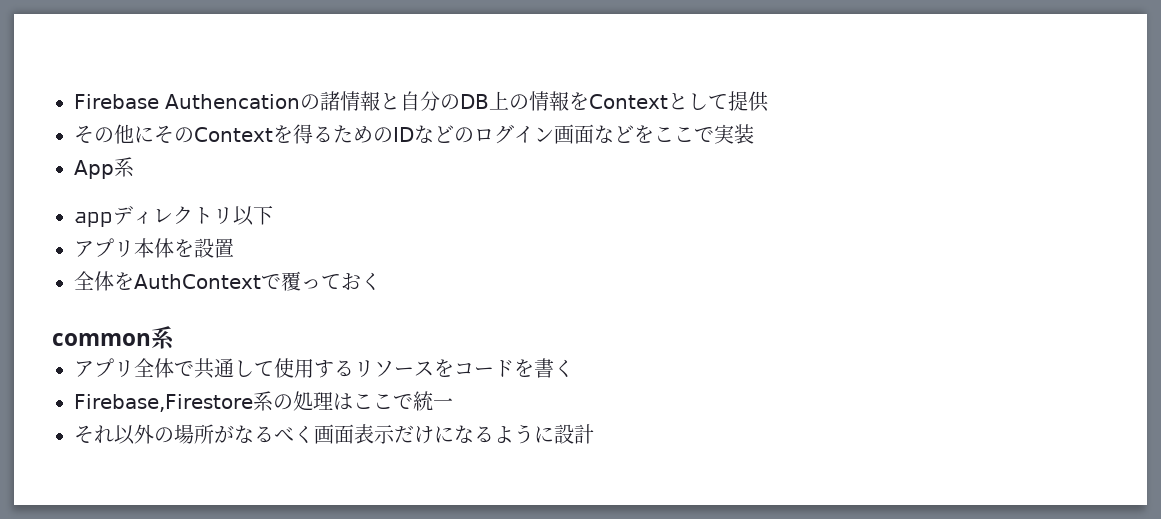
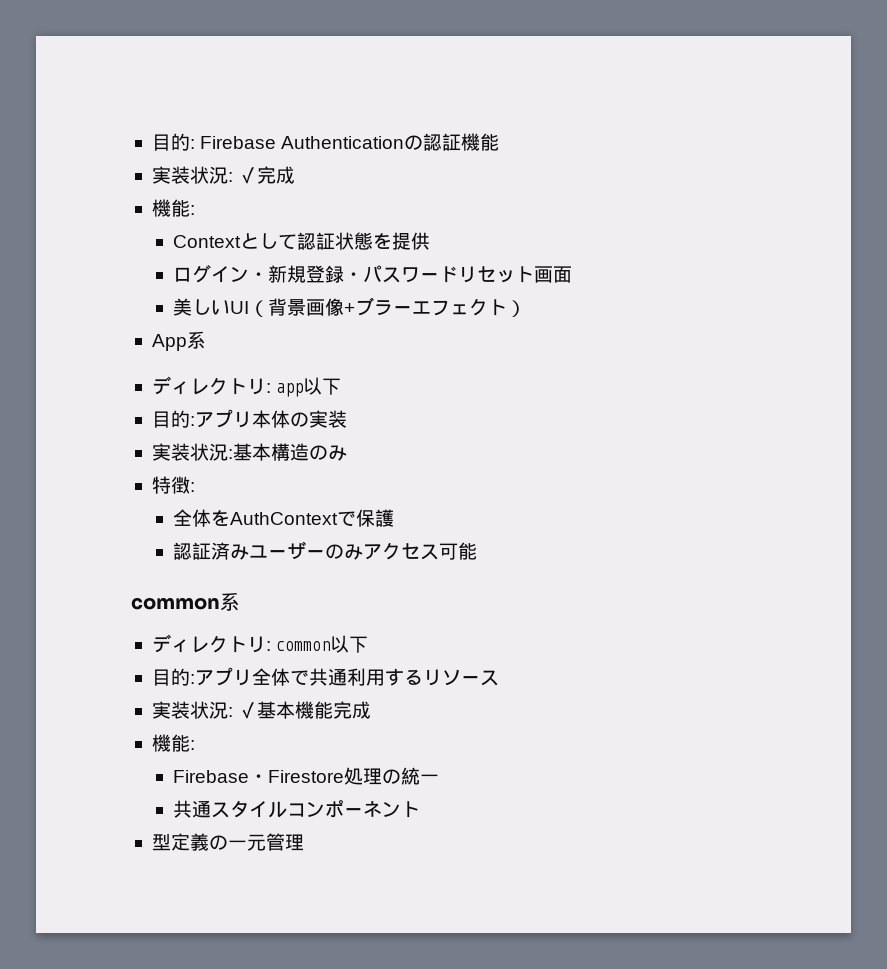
- Firebase Authencationの諸情報と自分のDB上の情報をContextとして提供
- その他にそのContextを得るためのIDなどのログイン画面などをここで実装
+ 目的: Firebase Authenticationの認証機能
+ 実装状況: ✓完成
+ 機能:
+ Contextとして認証状態を提供
+ ログイン・新規登録・パスワードリセット画面
+ 美しいUI（背景画像+ブラーエフェクト）
- appディレクトリ以下
- アプリ本体を設置
- 全体をAuthContextで覆っておく
+ ディレクトリ: app以下
+ 目的:アプリ本体の実装
+ 実装状況:基本構造のみ
+ 特徴:
+ 全体をAuthContextで保護
+ 認証済みユーザーのみアクセス可能
  common系
- アプリ全体で共通して使用するリソースをコードを書く
- Firebase,Firestore系の処理はここで統一
- それ以外の場所がなるべく画面表示だけになるように設計
+ ディレクトリ: common以下
+ 目的:アプリ全体で共通利用するリソース
+ 実装状況: ✓基本機能完成
+ 機能:
+ Firebase・Firestore処理の統一
+ 共通スタイルコンポーネント
+ 型定義の一元管理

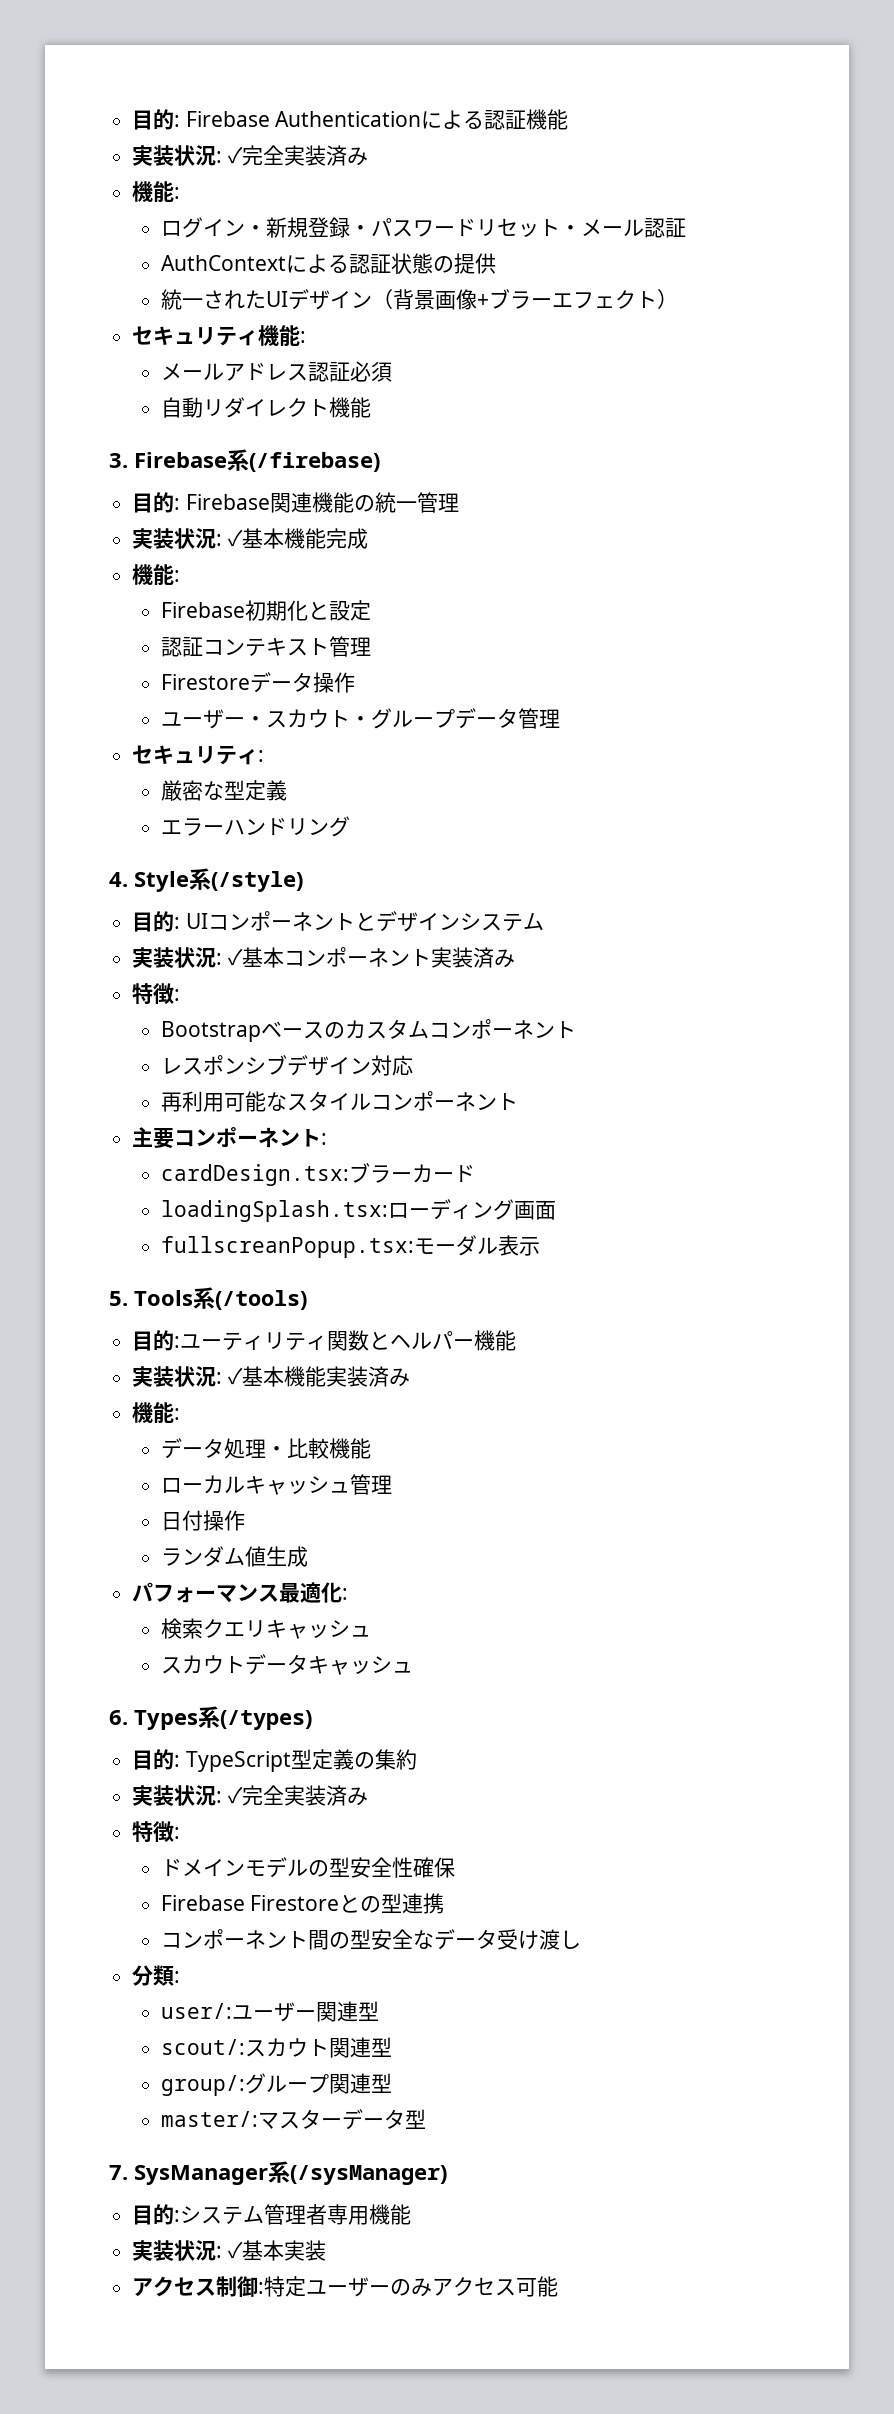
- 目的: Firebase Authenticationの認証機能
- 実装状況: ✓完成
+ 目的: Firebase Authenticationによる認証機能
+ 実装状況: ✓完全実装済み
  機能:
- Contextとして認証状態を提供
- ログイン・新規登録・パスワードリセット画面
- 美しいUI（背景画像+ブラーエフェクト）
+ ログイン・新規登録・パスワードリセット・メール認証
+ AuthContextによる認証状態の提供
+ 統一されたUIデザイン（背景画像+ブラーエフェクト）
- App系
- ディレクトリ: app以下
- 目的:アプリ本体の実装
- 実装状況:基本構造のみ
- 特徴:
- 全体をAuthContextで保護
- 認証済みユーザーのみアクセス可能
- common系
- ディレクトリ: common以下
- 目的:アプリ全体で共通利用するリソース
+ セキュリティ機能:
+ メールアドレス認証必須
+ 自動リダイレクト機能
+ 3. Firebase系(/firebase)
+ 目的: Firebase関連機能の統一管理
- Firebase・Firestore処理の統一
- 共通スタイルコンポーネント
+ Firebase初期化と設定
+ 認証コンテキスト管理
+ Firestoreデータ操作
+ ユーザー・スカウト・グループデータ管理
+ セキュリティ:
+ 厳密な型定義
+ エラーハンドリング
+ 4. Style系(/style)
+ 目的: UIコンポーネントとデザインシステム
+ 実装状況: ✓基本コンポーネント実装済み
+ 特徴:
+ Bootstrapベースのカスタムコンポーネント
+ レスポンシブデザイン対応
+ 再利用可能なスタイルコンポーネント
- 型定義の一元管理
+ 主要コンポーネント:
+ cardDesign.tsx:ブラーカード
+ loadingSplash.tsx:ローディング画面
+ fullscreanPopup.tsx:モーダル表示
+ 5. Tools系(/tools)
+ 目的:ユーティリティ関数とヘルパー機能
+ 実装状況: ✓基本機能実装済み
+ 機能:
+ データ処理・比較機能
+ ローカルキャッシュ管理
+ 日付操作
+ ランダム値生成
+ パフォーマンス最適化:
+ 検索クエリキャッシュ
+ スカウトデータキャッシュ
+ 6. Types系(/types)
+ 目的: TypeScript型定義の集約
+ 実装状況: ✓完全実装済み
+ 特徴:
+ ドメインモデルの型安全性確保
+ Firebase Firestoreとの型連携
+ コンポーネント間の型安全なデータ受け渡し
+ 分類:
+ user/:ユーザー関連型
+ scout/:スカウト関連型
+ group/:グループ関連型
+ master/:マスターデータ型
+ 7. SysManager系(/sysManager)
+ 目的:システム管理者専用機能
+ 実装状況: ✓基本実装
+ アクセス制御:特定ユーザーのみアクセス可能

